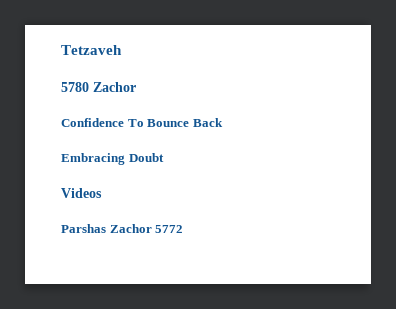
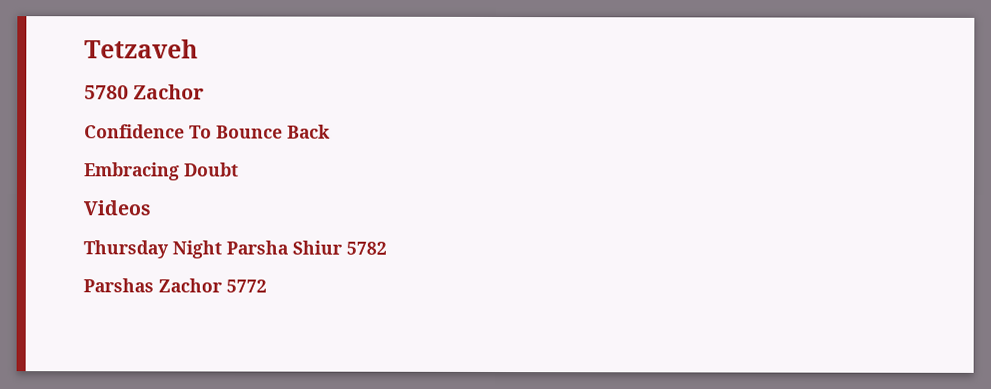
+ Thursday Night Parsha Shiur 5782

